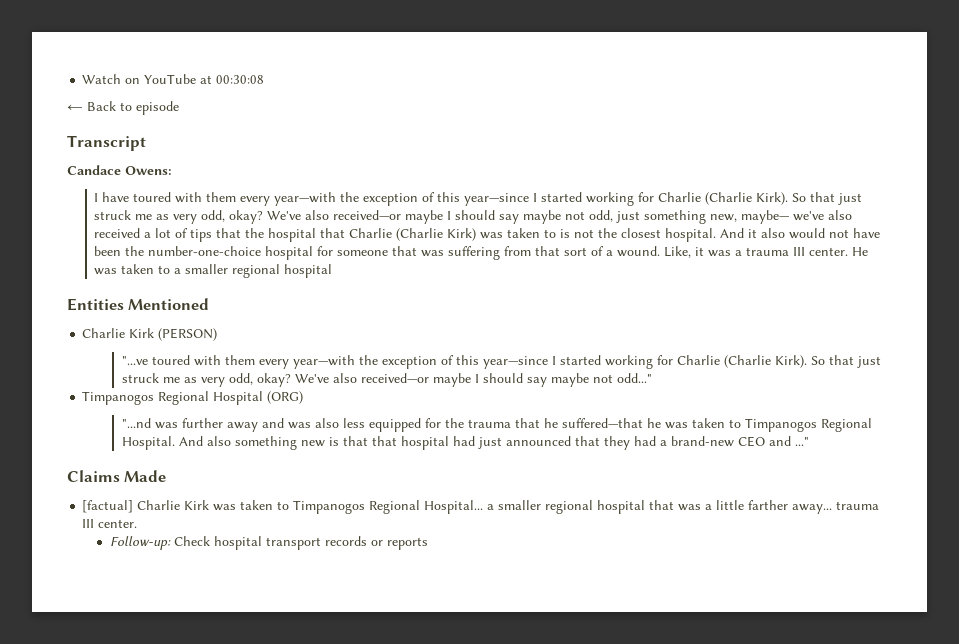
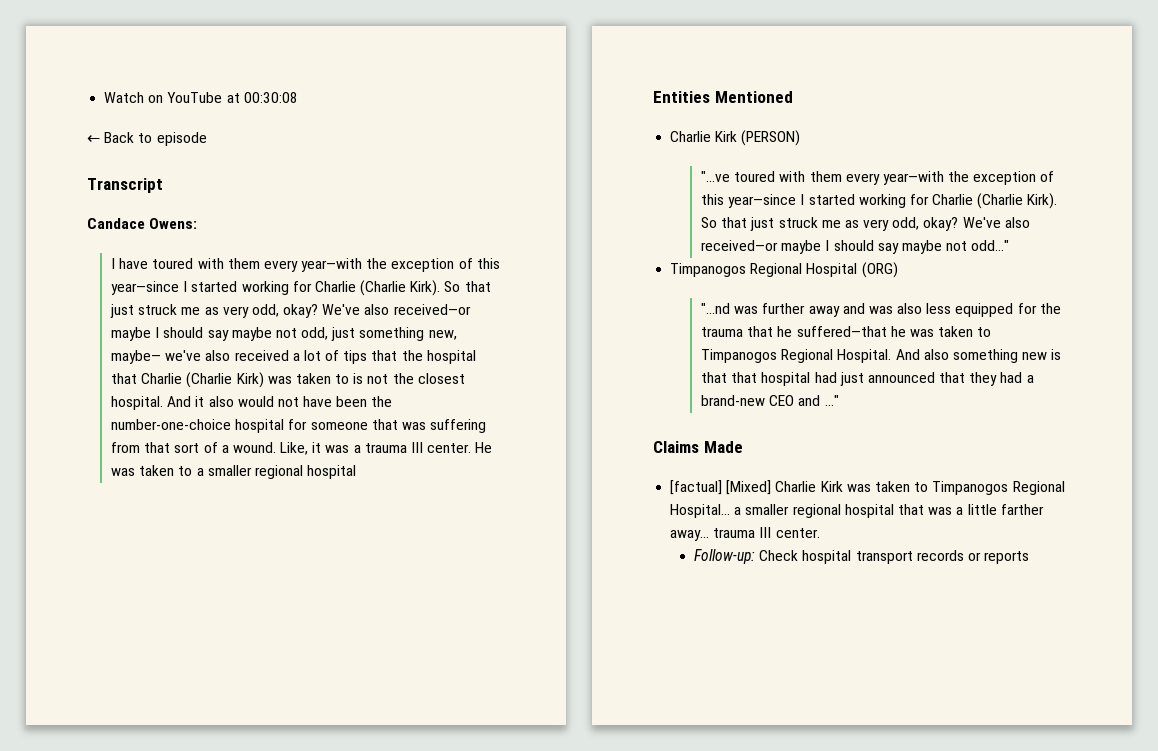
- [factual] Charlie Kirk was taken to Timpanogos Regional Hospital... a smaller regional hospital that was a little farther away... trauma III center.
+ [factual] [Mixed] Charlie Kirk was taken to Timpanogos Regional Hospital... a smaller regional hospital that was a little farther away... trauma III center.

